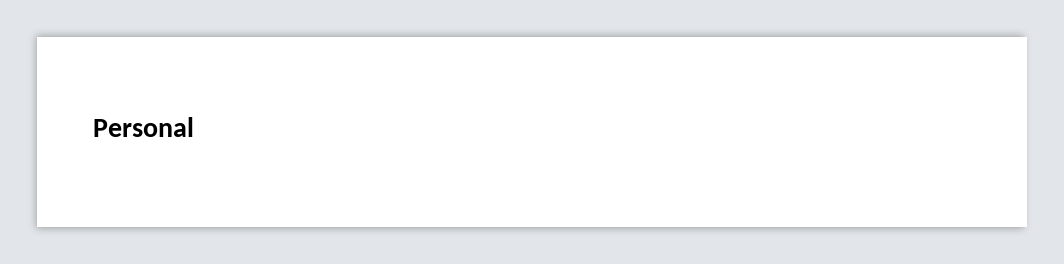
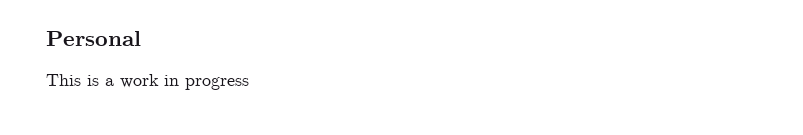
+ This is a work in progress

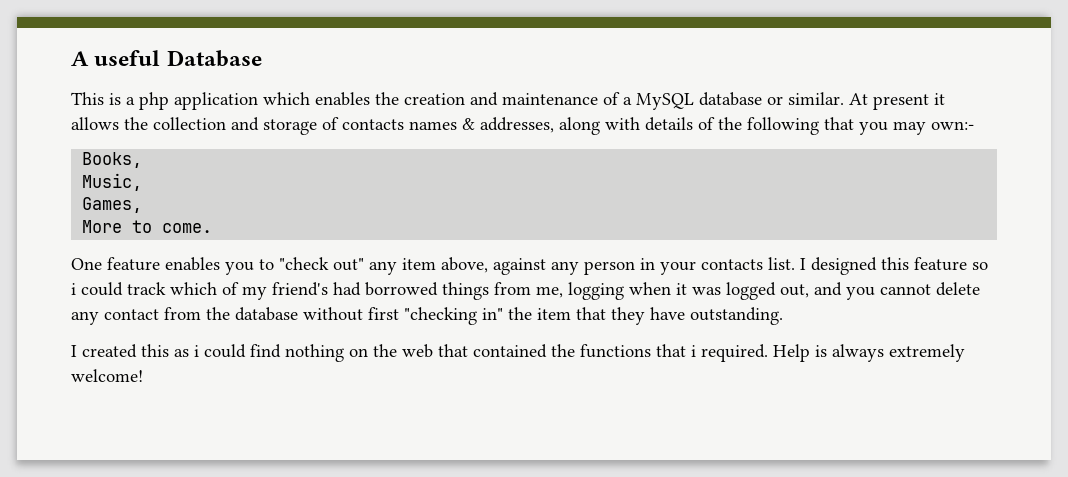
- Personal
+ A useful Database
- This is a work in progress
+ This is a php application which enables the creation and maintenance of a MySQL database or similar. At present it allows the collection and storage of contacts names & addresses, along with details of the following that you may own:-
+ Books,
+ Music,
+ Games,
+ More to come.
+ One feature enables you to "check out" any item above, against any person in your contacts list. I designed this feature so i could track which of my friend's had borrowed things from me, logging when it was logged out, and you cannot delete any contact from the database without first "checking in" the item that they have outstanding.
+ I created this as i could find nothing on the web that contained the functions that i required. Help is always extremely welcome!

